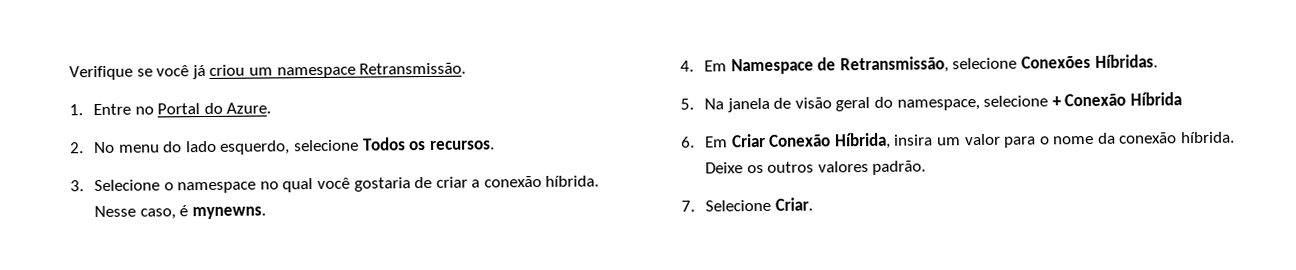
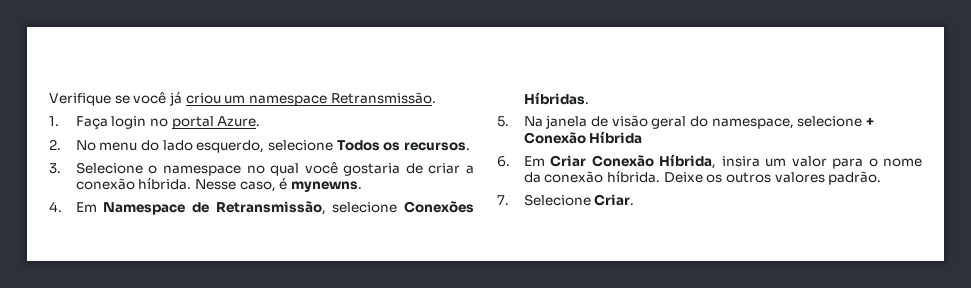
- 1. Entre no Portal do Azure.
+ 1. Faça login no portal Azure.

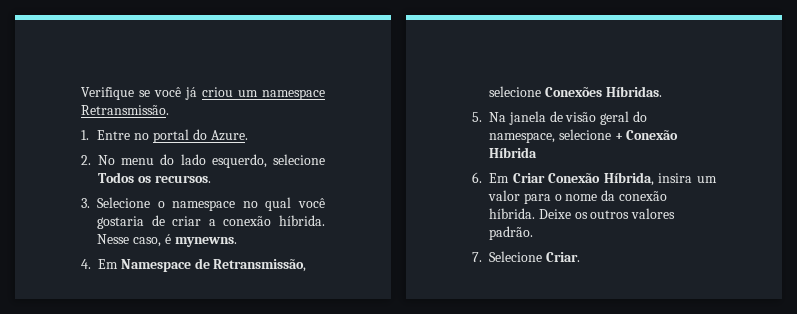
- 1. Faça login no portal Azure.
+ 1. Entre no portal do Azure.

